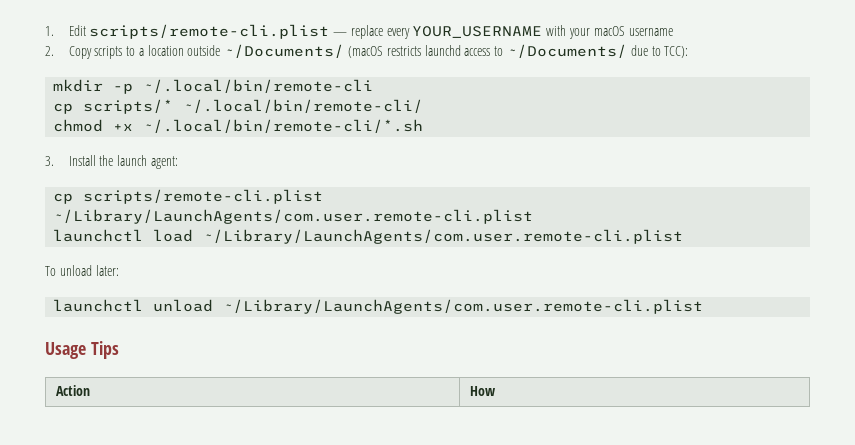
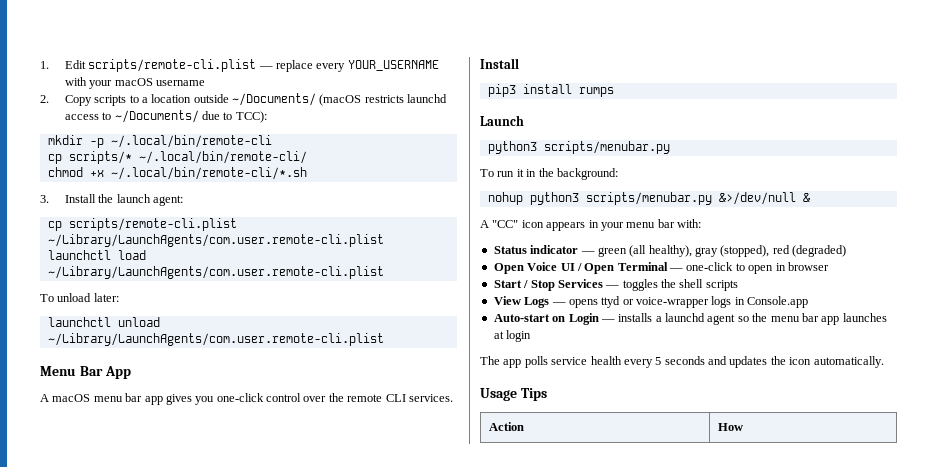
+ Menu Bar App
+ A macOS menu bar app gives you one-click control over the remote CLI services.
+ Install
+ pip3 install rumps
+ Launch
+ python3 scripts/menubar.py
+ To run it in the background:
+ nohup python3 scripts/menubar.py &>/dev/null &
+ A "CC" icon appears in your menu bar with:
+ Status indicator — green (all healthy), gray (stopped), red (degraded)
+ Open Voice UI / Open Terminal — one-click to open in browser
+ Start / Stop Services — toggles the shell scripts
+ View Logs — opens ttyd or voice-wrapper logs in Console.app
+ Auto-start on Login — installs a launchd agent so the menu bar app launches at login
+ The app polls service health every 5 seconds and updates the icon automatically.

